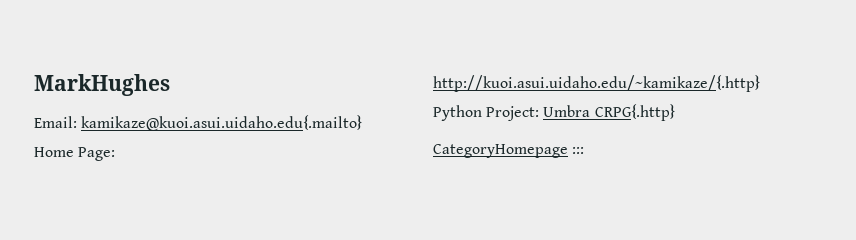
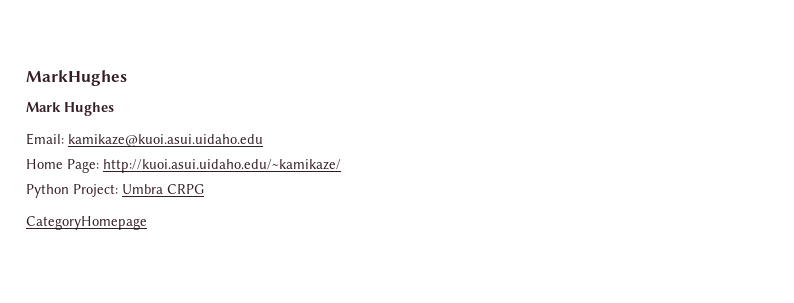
+ Mark Hughes
- Email: kamikaze@kuoi.asui.uidaho.edu{.mailto}
+ Email: kamikaze@kuoi.asui.uidaho.edu
- Home Page: http://kuoi.asui.uidaho.edu/~kamikaze/{.http}
+ Home Page: http://kuoi.asui.uidaho.edu/~kamikaze/
- Python Project: Umbra CRPG{.http}
+ Python Project: Umbra CRPG
- CategoryHomepage :::
+ CategoryHomepage

